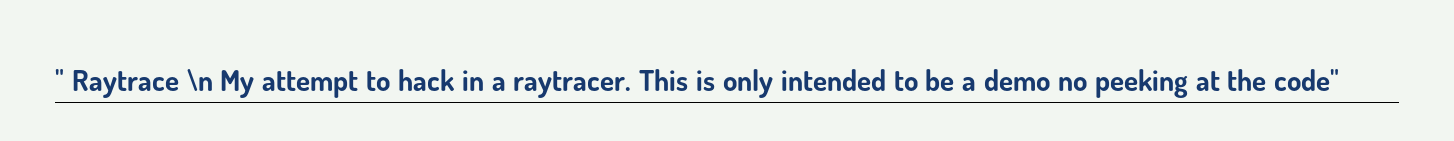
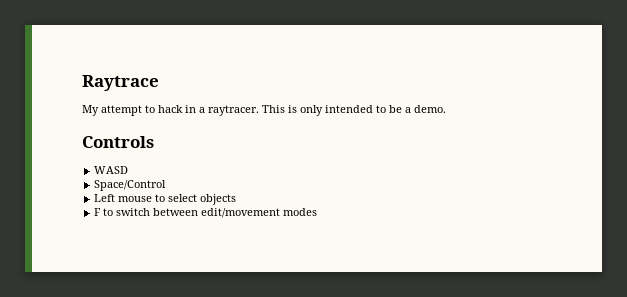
- " Raytrace \n My attempt to hack in a raytracer.
+ Raytrace
+ My attempt to hack in a raytracer.
- This is only intended to be a demo no peeking at the code"
+ This is only intended to be a demo.
+ Controls
+ WASD
+ Space/Control
+ Left mouse to select objects
+ F to switch between edit/movement modes

